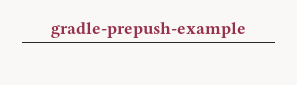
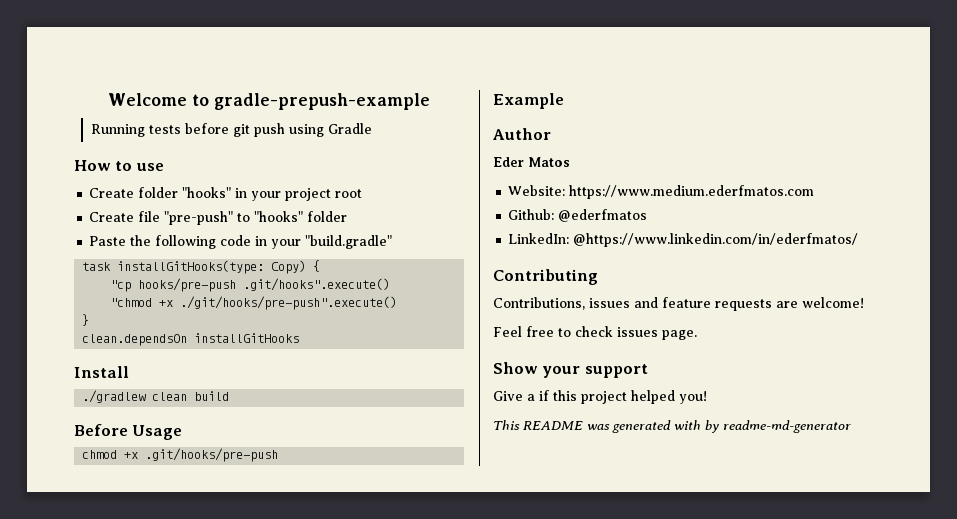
- gradle-prepush-example
+ Welcome to gradle-prepush-example
+ Running tests before git push using Gradle
+ How to use
+ Create folder "hooks" in your project root
+ Create file "pre-push" to "hooks" folder
+ Paste the following code in your "build.gradle"
+ task installGitHooks(type: Copy) {
+ "cp hooks/pre-push .git/hooks".execute()
+ "chmod +x ./git/hooks/pre-push".execute()
+ }
+ clean.dependsOn installGitHooks
+ Install
+ ./gradlew clean build
+ Before Usage
+ chmod +x .git/hooks/pre-push
+ Example
+ Author
+ Eder Matos
+ Website: https://www.medium.ederfmatos.com
+ Github: @ederfmatos
+ LinkedIn: @https://www.linkedin.com/in/ederfmatos/
+ Contributing
+ Contributions, issues and feature requests are welcome!
+ Feel free to check issues page.
+ Show your support
+ Give a if this project helped you!
+ This README was generated with by readme-md-generator

